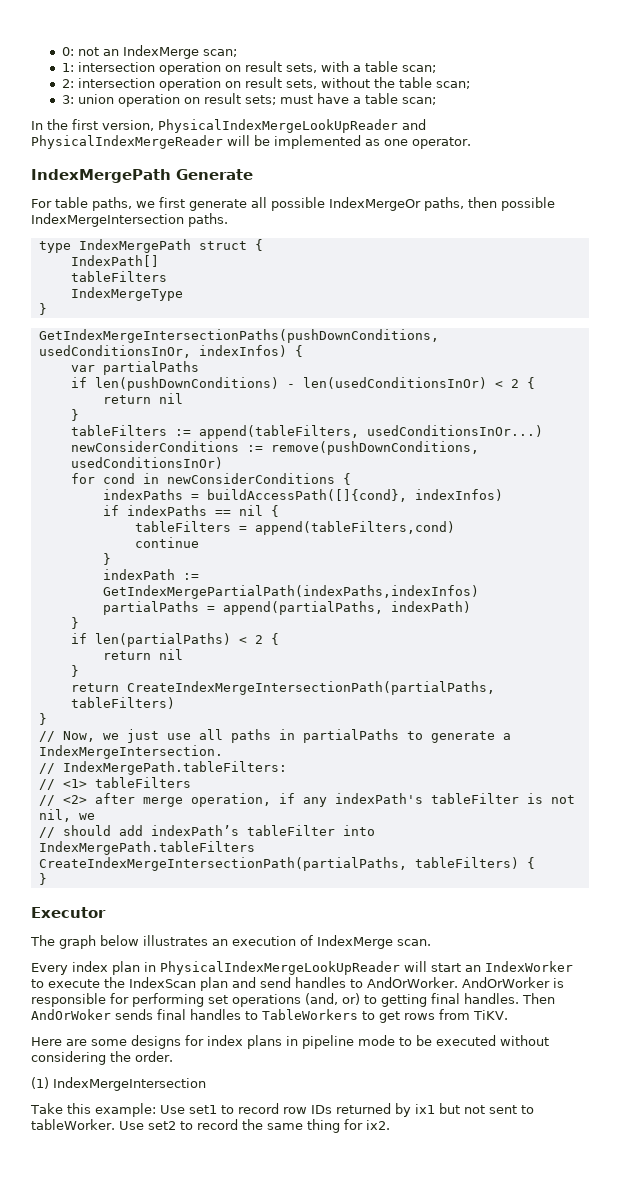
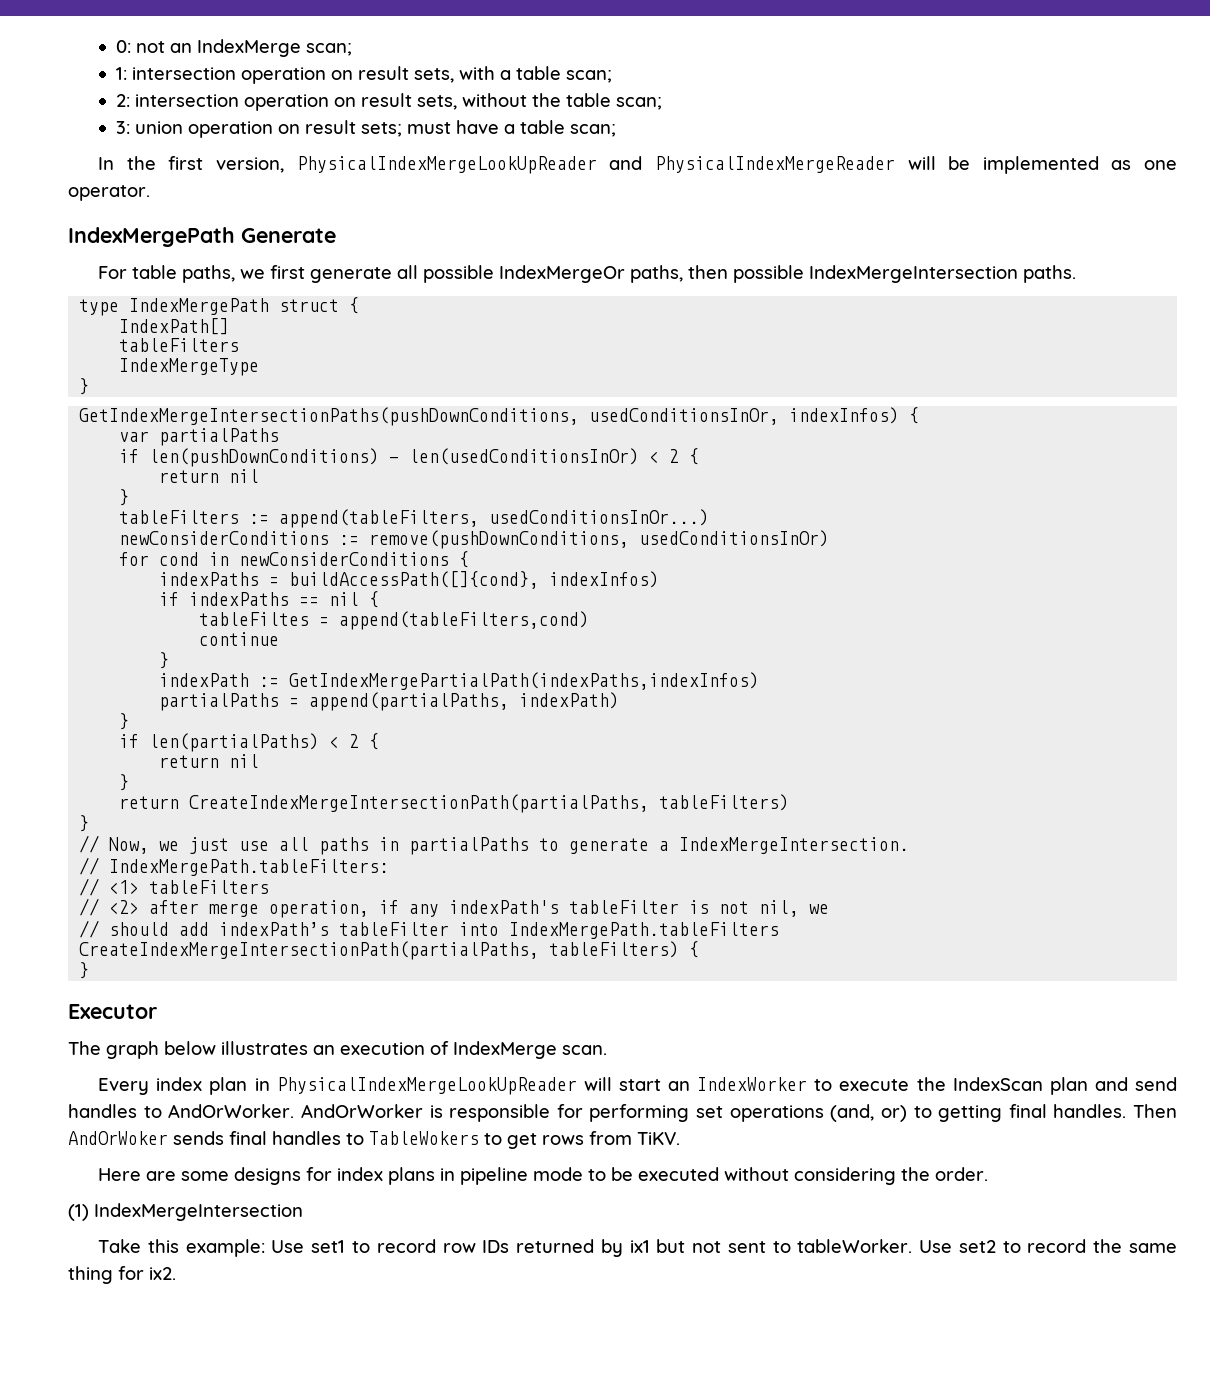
- tableFilters = append(tableFilters,cond)
+ tableFiltes = append(tableFilters,cond)
- Then AndOrWoker sends final handles to TableWorkers to get rows from TiKV.
+ Then AndOrWoker sends final handles to TableWokers to get rows from TiKV.

